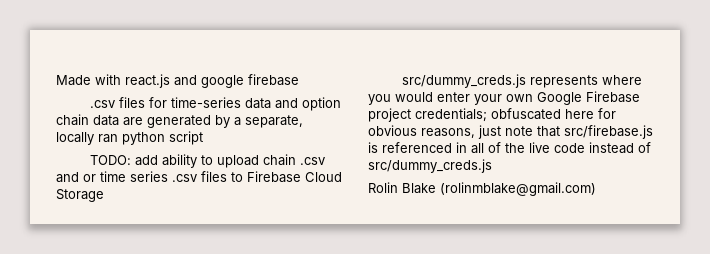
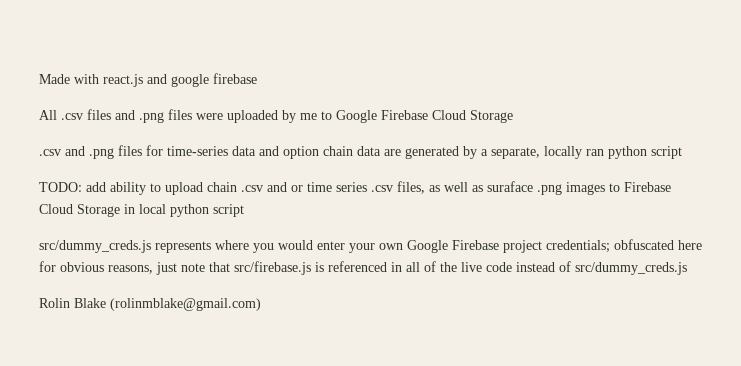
- .csv files for time-series data and option chain data are generated by a separate, locally ran python script
+ All .csv files and .png files were uploaded by me to Google Firebase Cloud Storage
+ .csv and .png files for time-series data and option chain data are generated by a separate, locally ran python script
- TODO: add ability to upload chain .csv and or time series .csv files to Firebase Cloud Storage
+ TODO: add ability to upload chain .csv and or time series .csv files, as well as suraface .png images to Firebase Cloud Storage in local python script

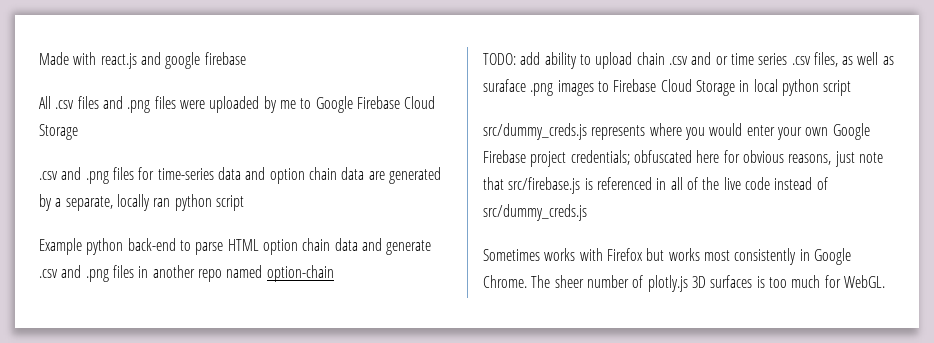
+ Example python back-end to parse HTML option chain data and generate .csv and .png files in another repo named option-chain
- Rolin Blake (rolinmblake@gmail.com)
+ Sometimes works with Firefox but works most consistently in Google Chrome. The sheer number of plotly.js 3D surfaces is too much for WebGL.

